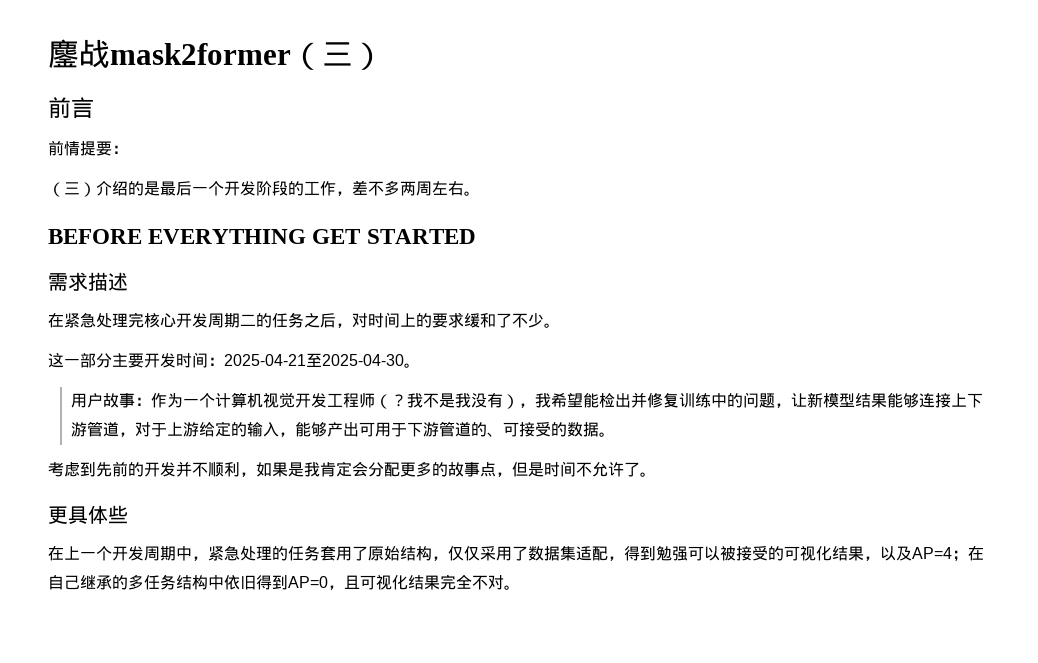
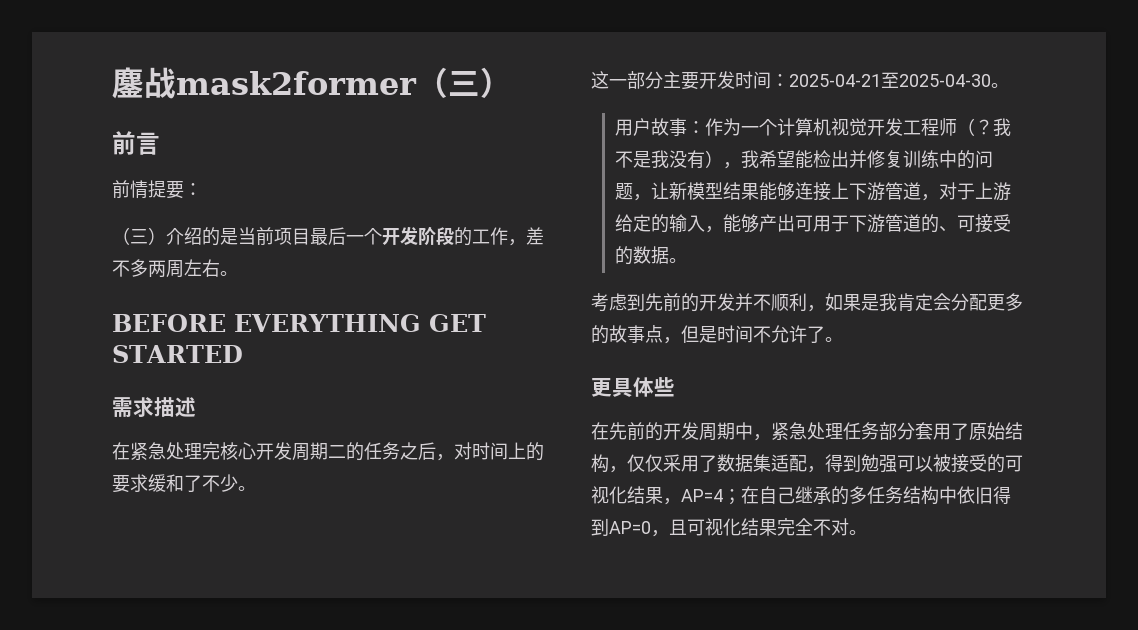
- （三）介绍的是最后一个开发阶段的工作，差不多两周左右。
+ （三）介绍的是当前项目最后一个开发阶段的工作，差不多两周左右。
- 在上一个开发周期中，紧急处理的任务套用了原始结构，仅仅采用了数据集适配，得到勉强可以被接受的可视化结果，以及AP=4；在自己继承的多任务结构中依旧得到AP=0，且可视化结果完全不对。
+ 在先前的开发周期中，紧急处理任务部分套用了原始结构，仅仅采用了数据集适配，得到勉强可以被接受的可视化结果，AP=4；在自己继承的多任务结构中依旧得到AP=0，且可视化结果完全不对。

